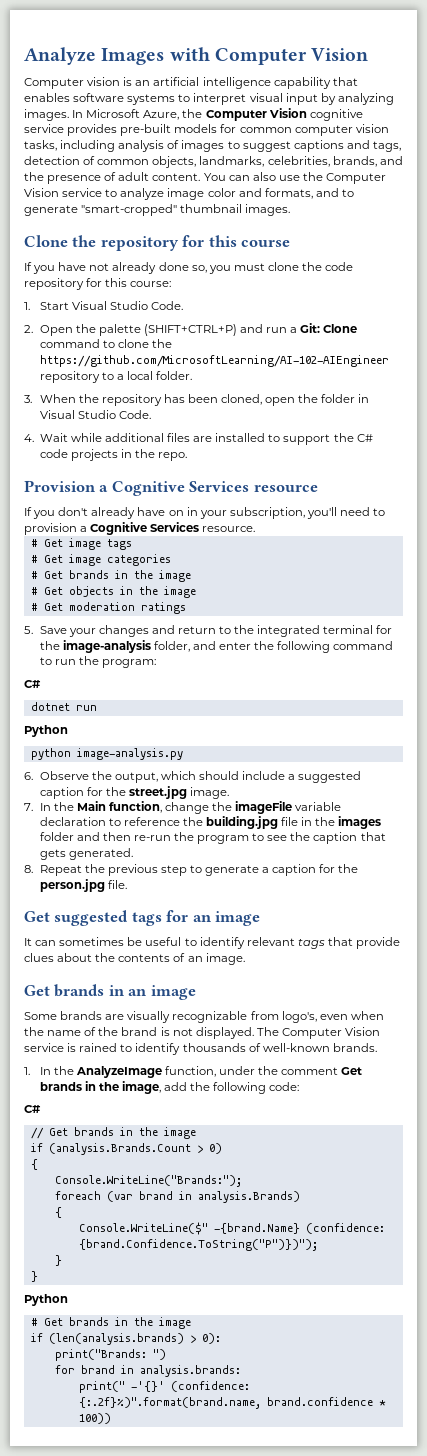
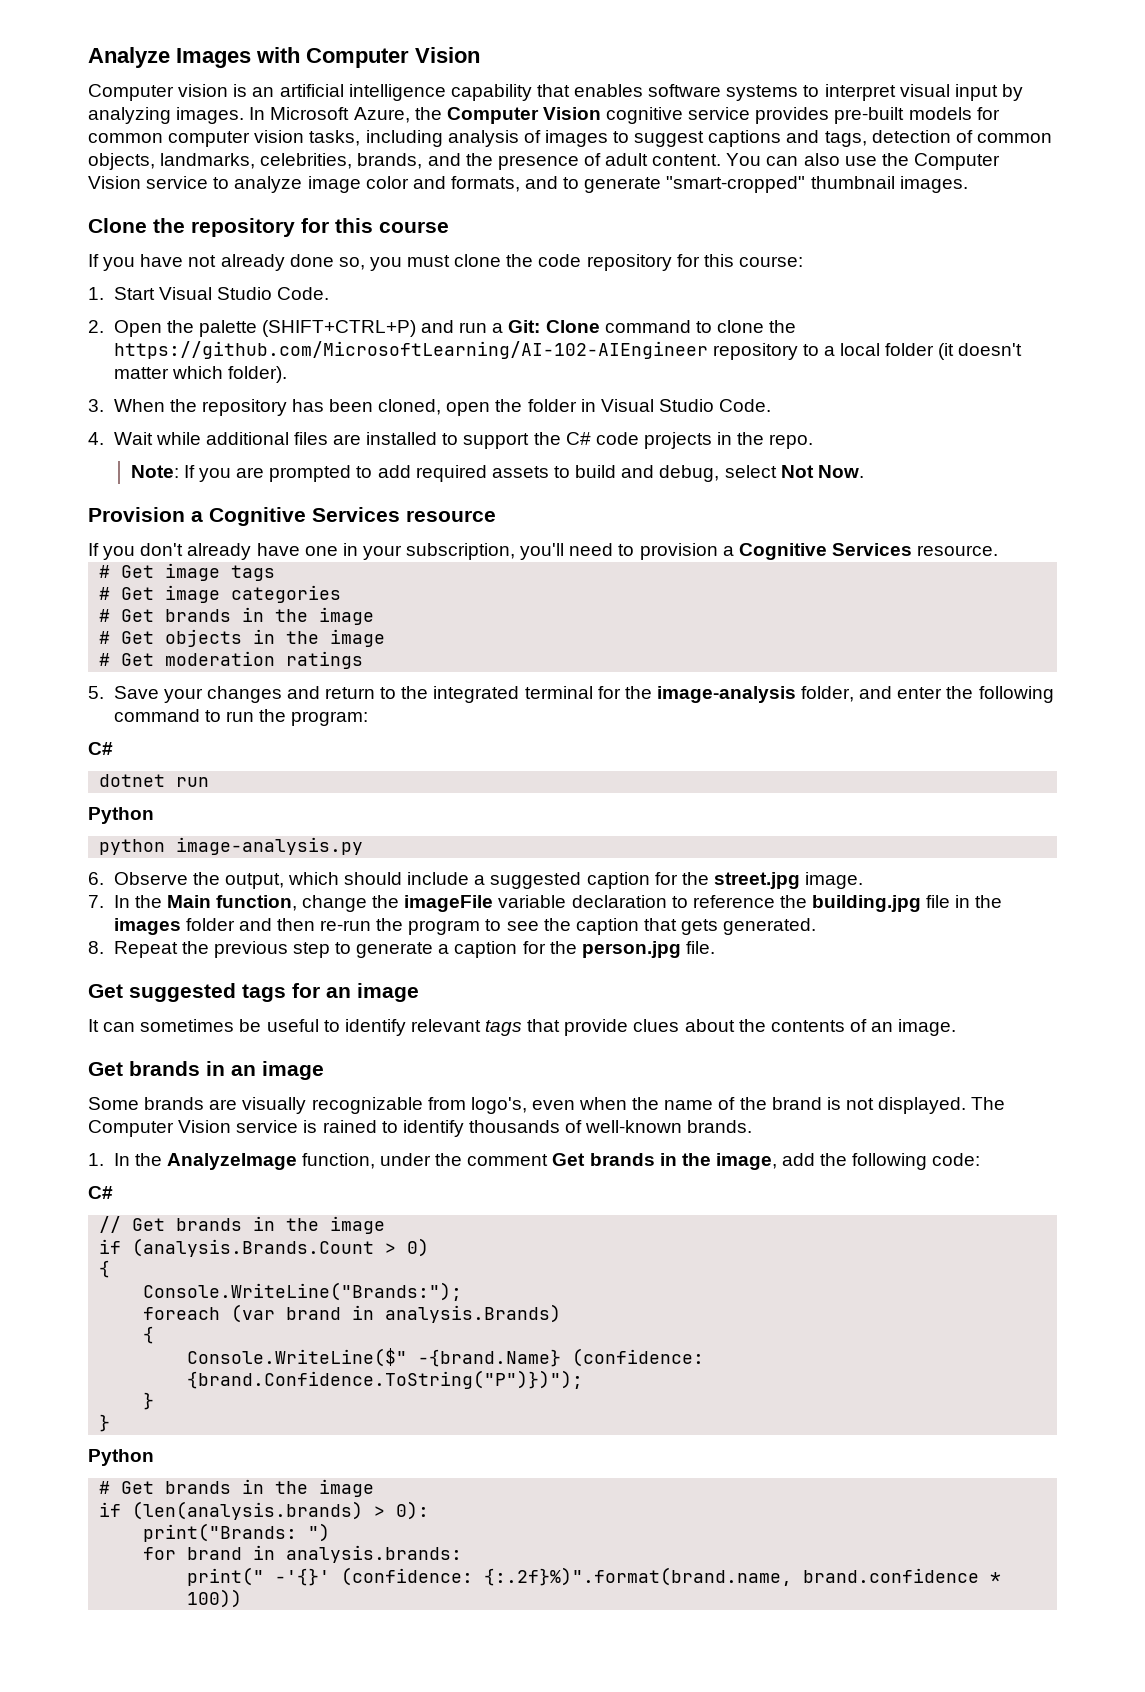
- 2. Open the palette (SHIFT+CTRL+P) and run a Git: Clone command to clone the https://github.com/MicrosoftLearning/AI-102-AIEngineer repository to a local folder.
+ 2. Open the palette (SHIFT+CTRL+P) and run a Git: Clone command to clone the https://github.com/MicrosoftLearning/AI-102-AIEngineer repository to a local folder (it doesn't matter which folder).
+ Note: If you are prompted to add required assets to build and debug, select Not Now.
- If you don't already have on in your subscription, you'll need to provision a Cognitive Services resource.
+ If you don't already have one in your subscription, you'll need to provision a Cognitive Services resource.

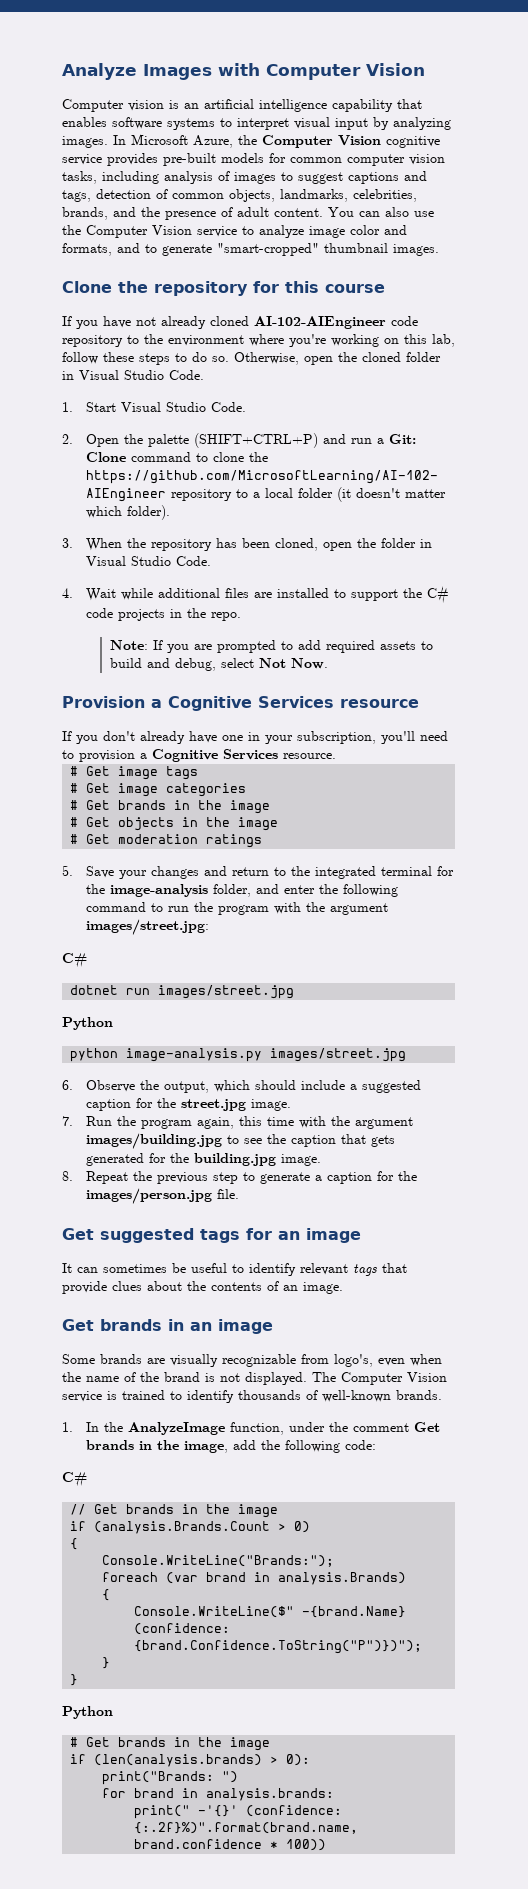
- If you have not already done so, you must clone the code repository for this course:
+ If you have not already cloned AI-102-AIEngineer code repository to the environment where you're working on this lab, follow these steps to do so. Otherwise, open the cloned folder in Visual Studio Code.
- 5. Save your changes and return to the integrated terminal for the image-analysis folder, and enter the following command to run the program:
+ 5. Save your changes and return to the integrated terminal for the image-analysis folder, and enter the following command to run the program with the argument images/street.jpg:
- dotnet run
+ dotnet run images/street.jpg
- python image-analysis.py
+ python image-analysis.py images/street.jpg
- 7. In the Main function, change the imageFile variable declaration to reference the building.jpg file in the images folder and then re-run the program to see the caption that gets generated.
+ 7. Run the program again, this time with the argument images/building.jpg to see the caption that gets generated for the building.jpg image.
- 8. Repeat the previous step to generate a caption for the person.jpg file.
+ 8. Repeat the previous step to generate a caption for the images/person.jpg file.
- The Computer Vision service is rained to identify thousands of well-known brands.
+ The Computer Vision service is trained to identify thousands of well-known brands.

